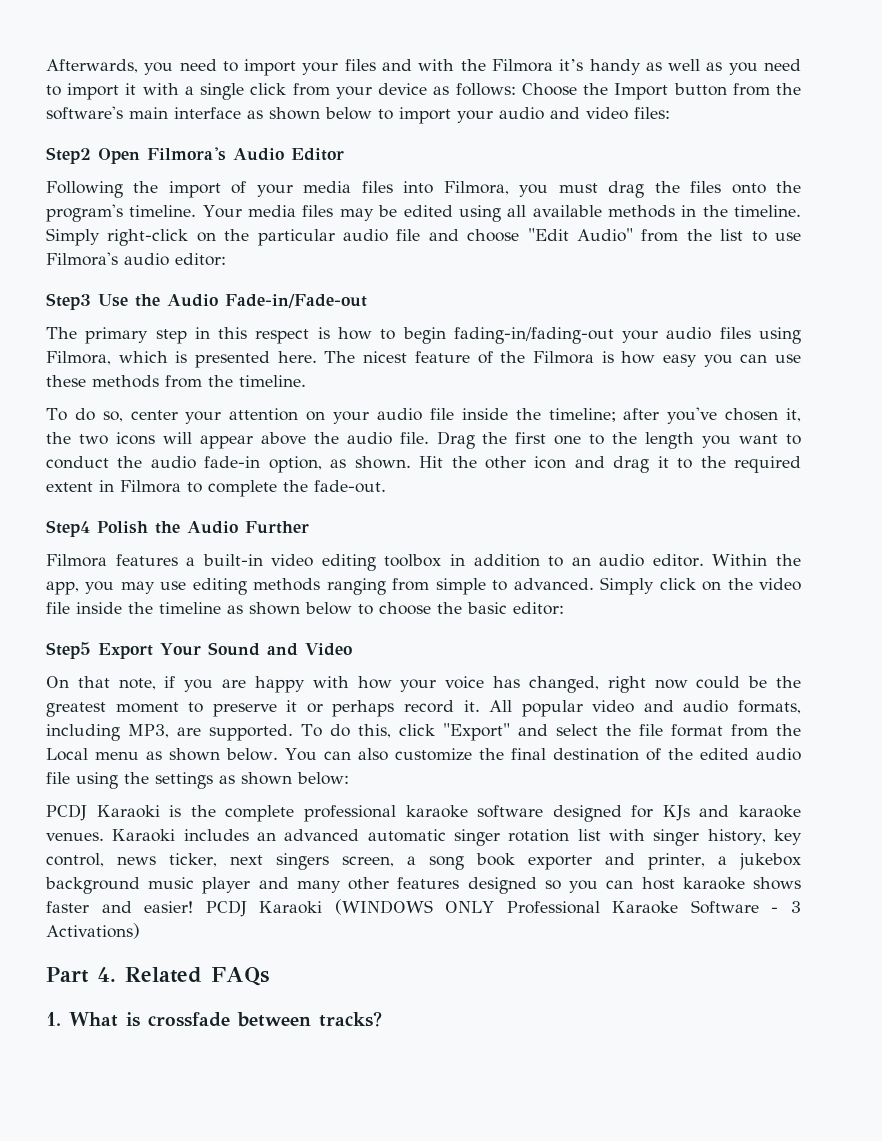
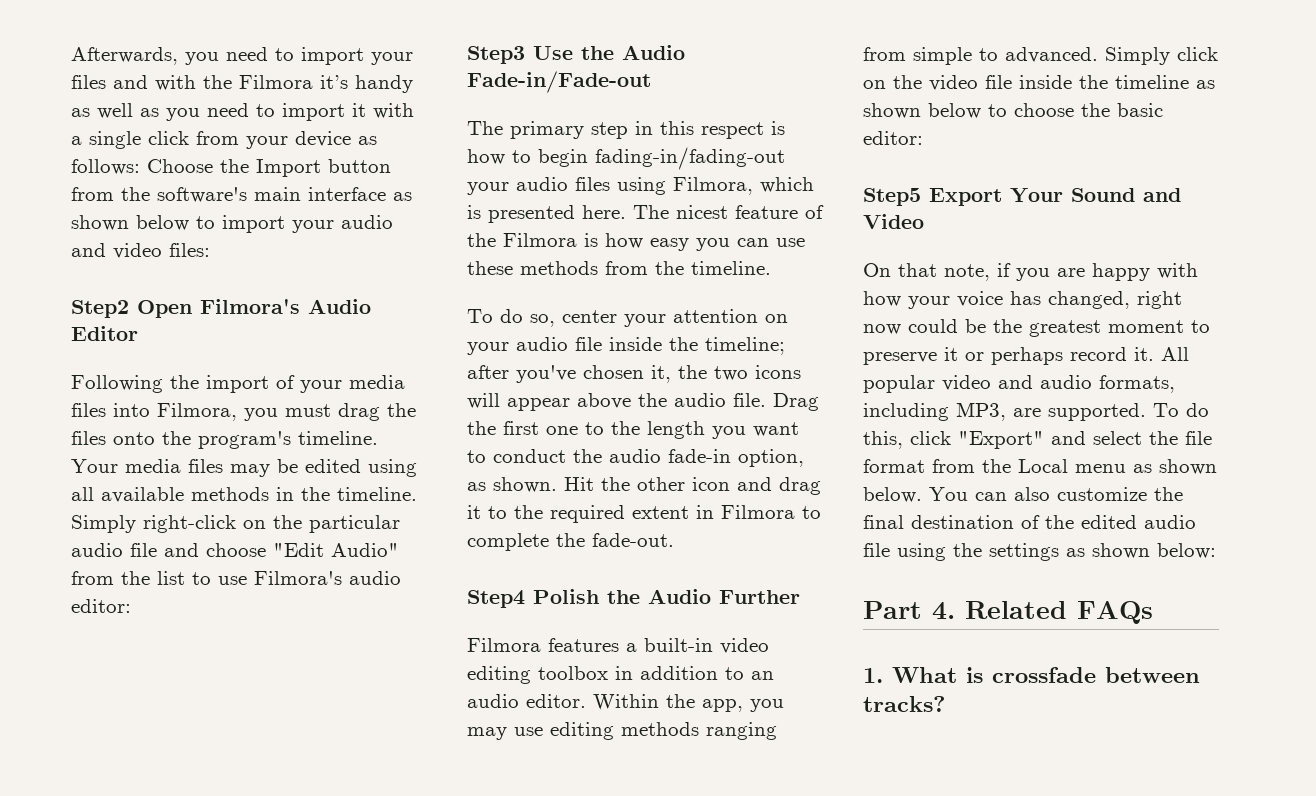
- PCDJ Karaoki is the complete professional karaoke software designed for KJs and karaoke venues. Karaoki includes an advanced automatic singer rotation list with singer history, key control, news ticker, next singers screen, a song book exporter and printer, a jukebox background music player and many other features designed so you can host karaoke shows faster and easier! PCDJ Karaoki (WINDOWS ONLY Professional Karaoke Software - 3 Activations)

